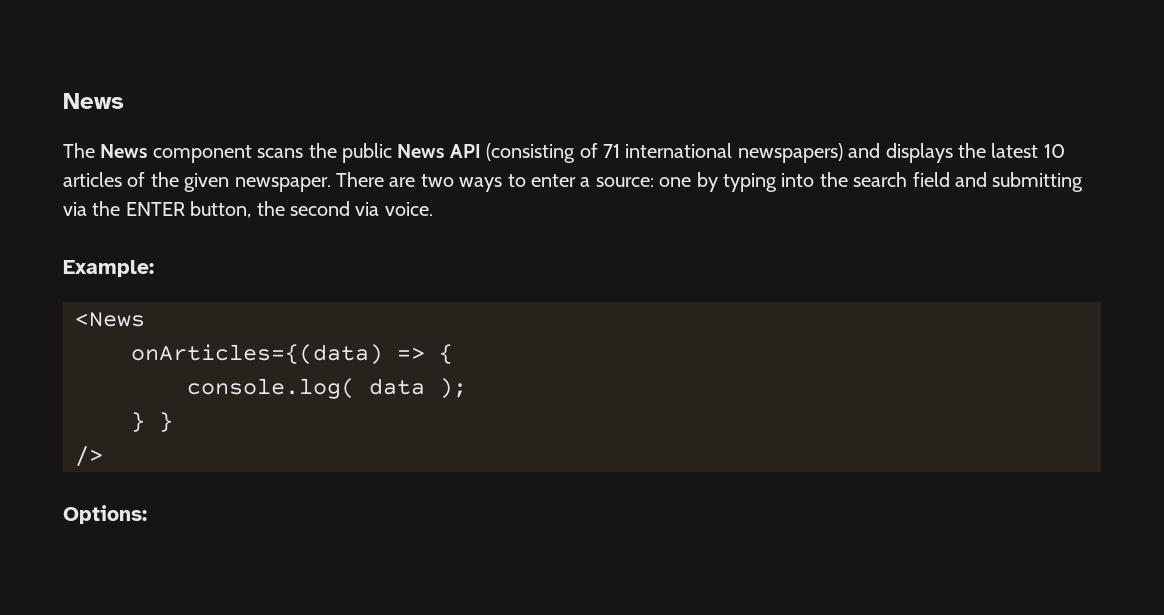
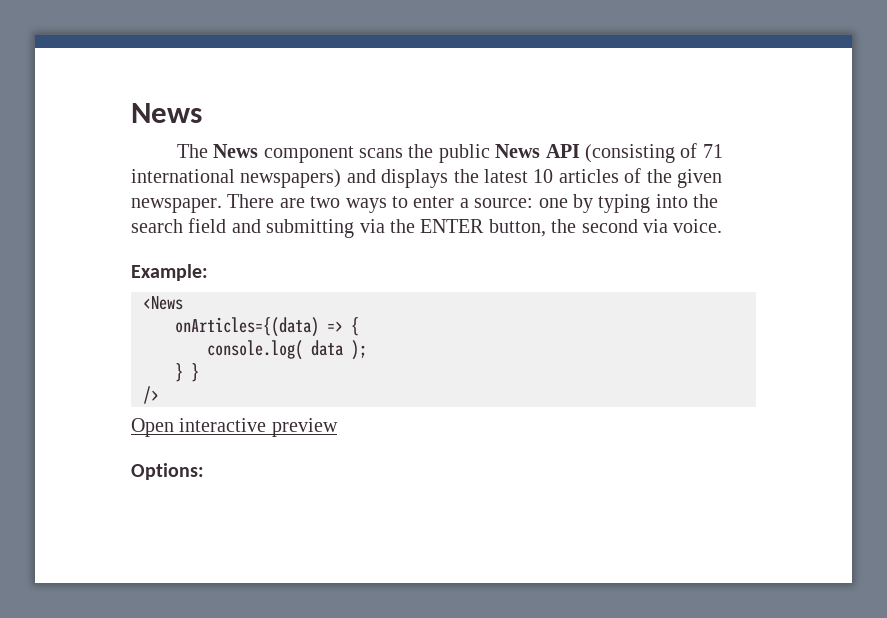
+ Open interactive preview

